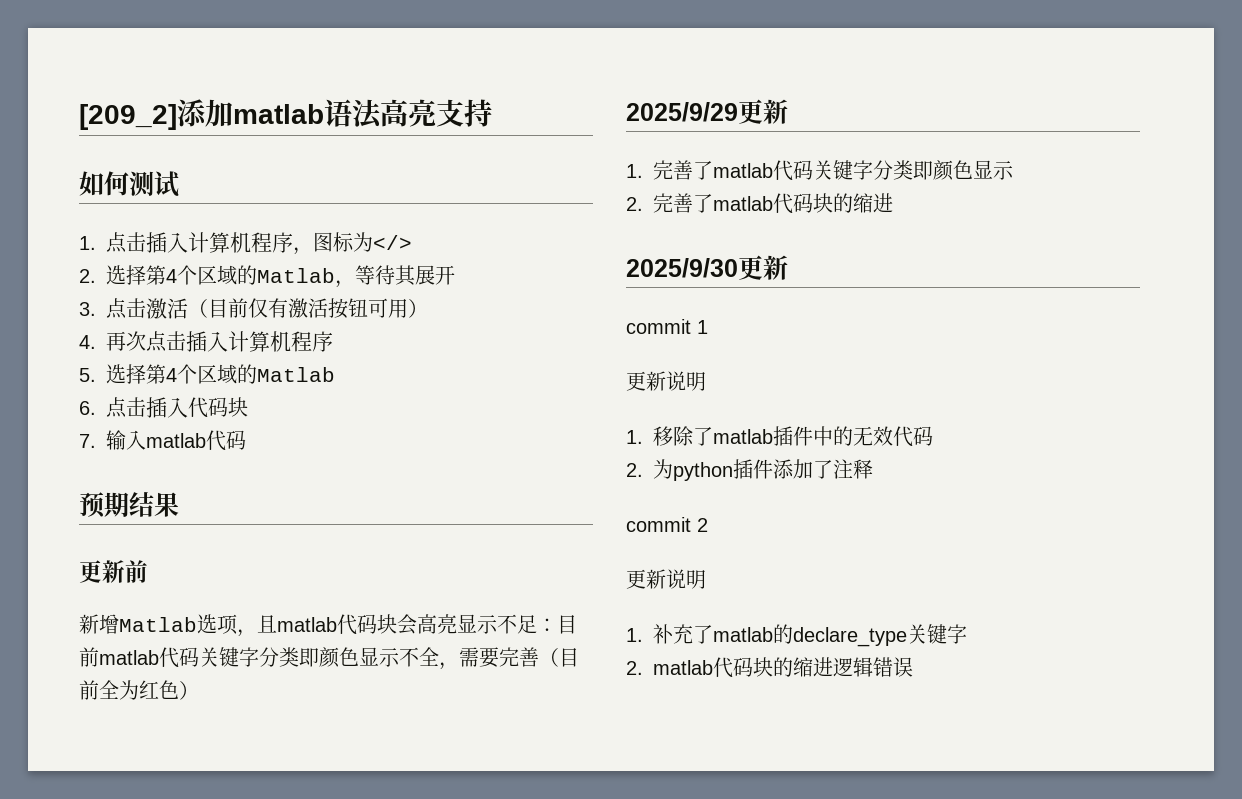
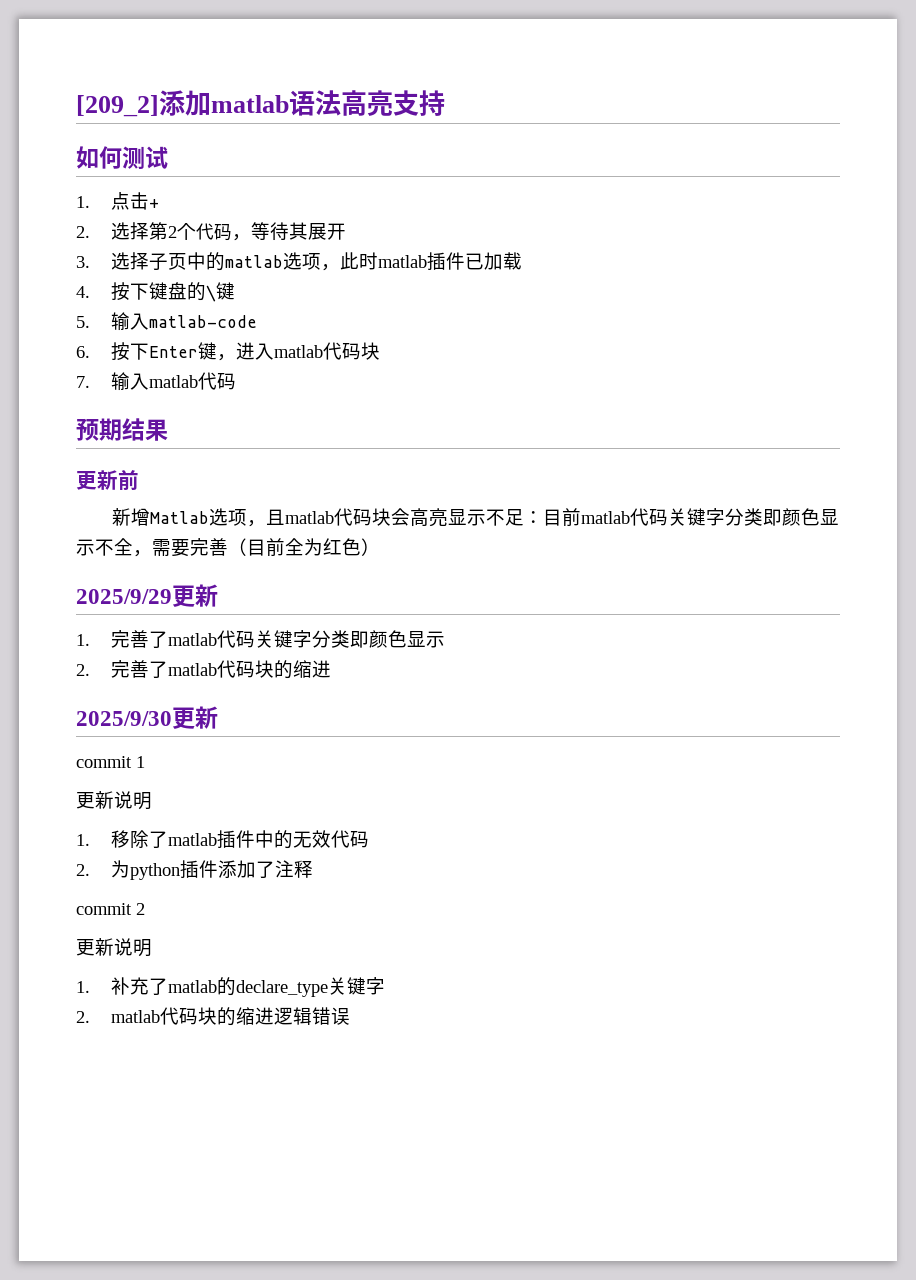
- 1.点击插入计算机程序，图标为</>
+ 1.点击+
- 2.选择第4个区域的Matlab，等待其展开
+ 2.选择第2个代码，等待其展开
- 3.点击激活（目前仅有激活按钮可用）
- 4.再次点击插入计算机程序
- 5.选择第4个区域的Matlab
- 6.点击插入代码块
+ 3.选择子页中的matlab选项，此时matlab插件已加载
+ 4.按下键盘的\键
+ 5.输入matlab-code
+ 6.按下Enter键，进入matlab代码块

